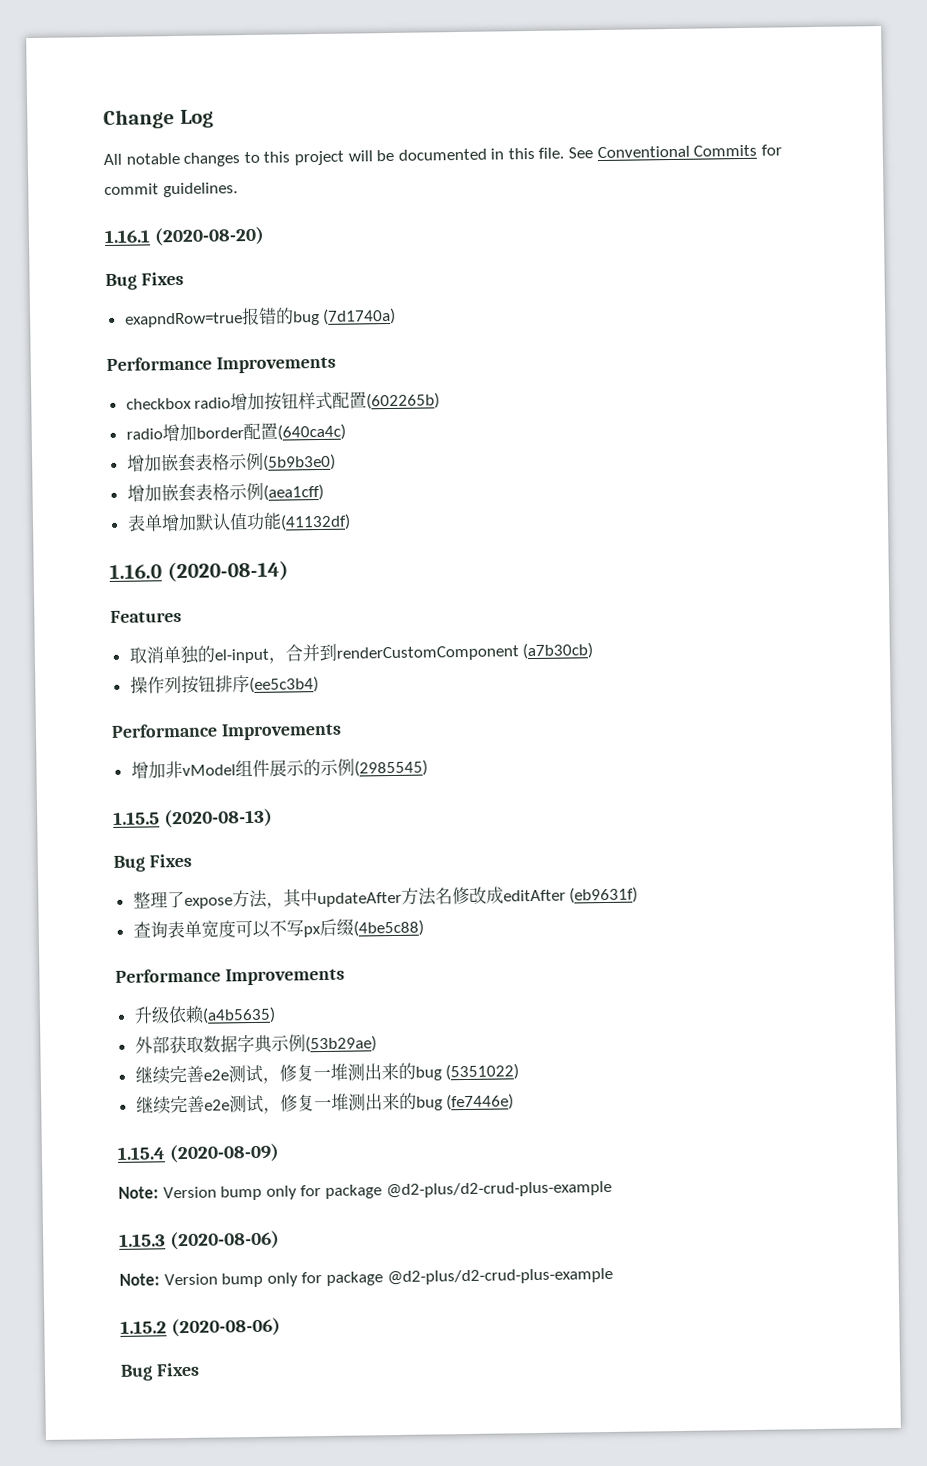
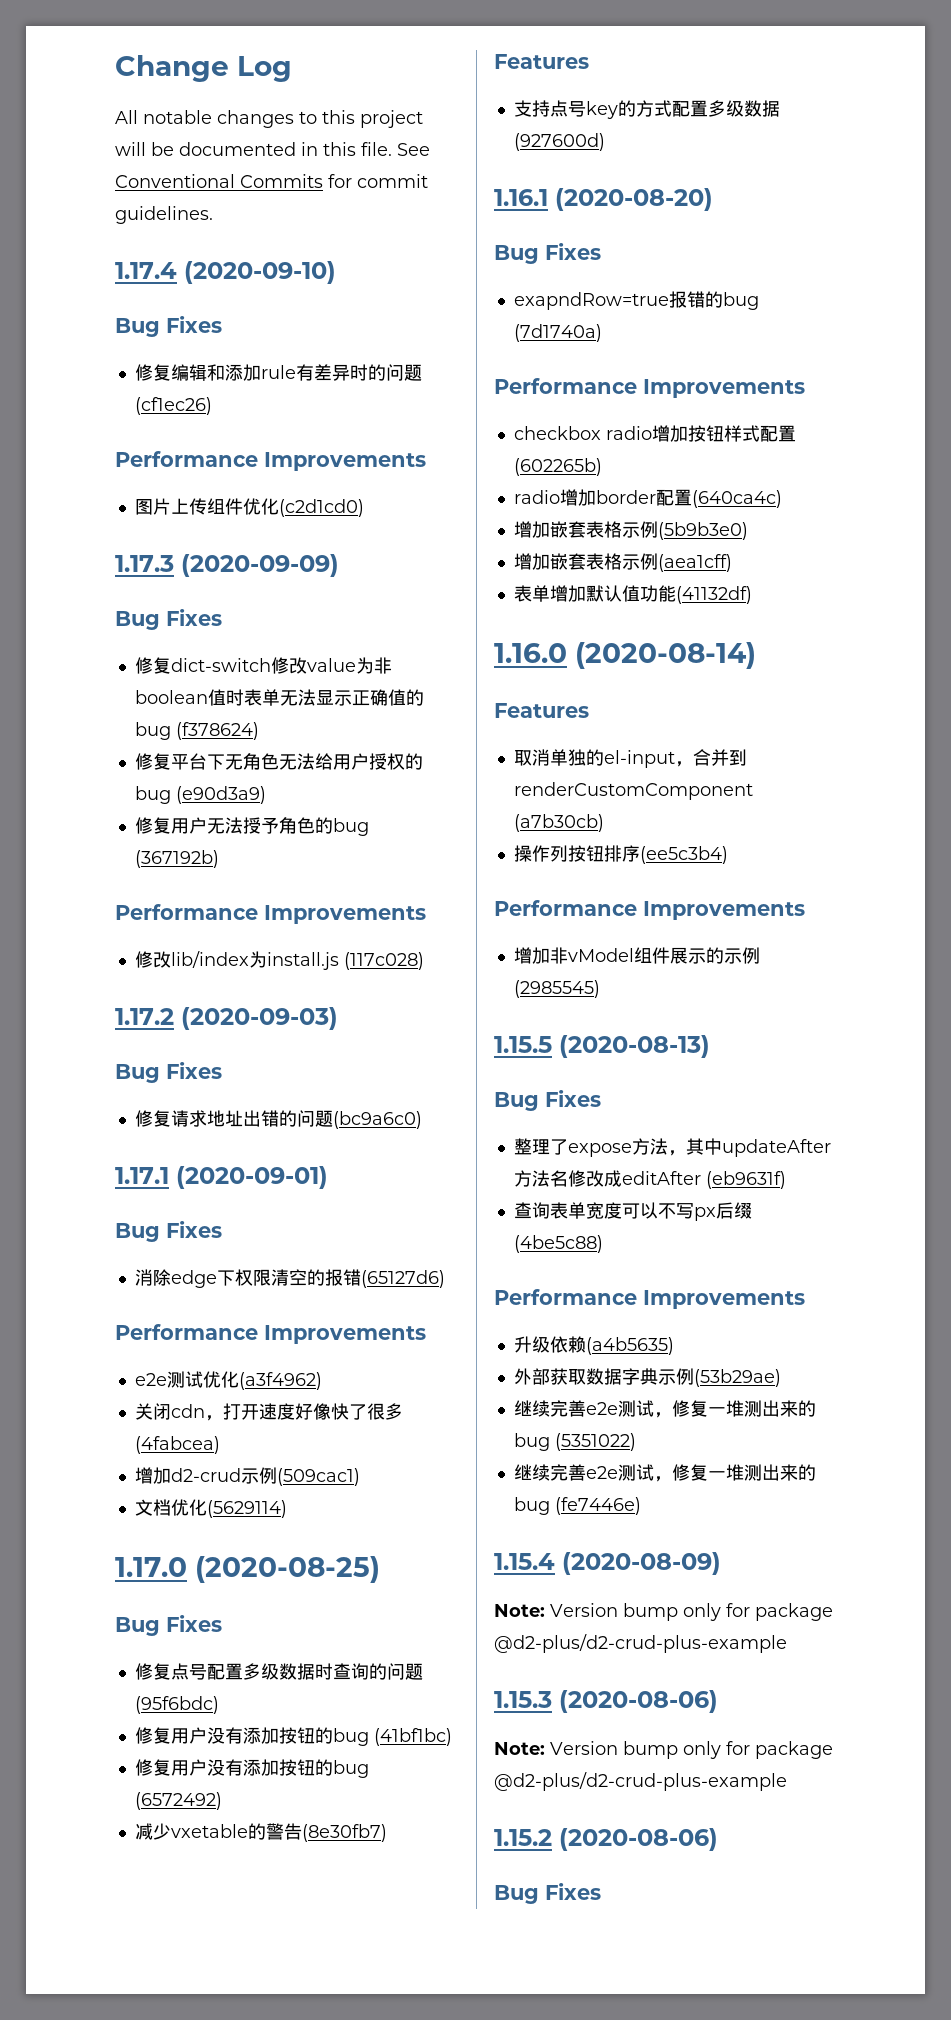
+ 1.17.4 (2020-09-10)
+ Bug Fixes
+ 修复编辑和添加rule有差异时的问题(cf1ec26)
+ Performance Improvements
+ 图片上传组件优化(c2d1cd0)
+ 1.17.3 (2020-09-09)
+ Bug Fixes
+ 修复dict-switch修改value为非boolean值时表单无法显示正确值的bug (f378624)
+ 修复平台下无角色无法给用户授权的bug (e90d3a9)
+ 修复用户无法授予角色的bug (367192b)
+ Performance Improvements
+ 修改lib/index为install.js (117c028)
+ 1.17.2 (2020-09-03)
+ Bug Fixes
+ 修复请求地址出错的问题(bc9a6c0)
+ 1.17.1 (2020-09-01)
+ Bug Fixes
+ 消除edge下权限清空的报错(65127d6)
+ Performance Improvements
+ e2e测试优化(a3f4962)
+ 关闭cdn，打开速度好像快了很多(4fabcea)
+ 增加d2-crud示例(509cac1)
+ 文档优化(5629114)
+ 1.17.0 (2020-08-25)
+ Bug Fixes
+ 修复点号配置多级数据时查询的问题(95f6bdc)
+ 修复用户没有添加按钮的bug (41bf1bc)
+ 修复用户没有添加按钮的bug (6572492)
+ 减少vxetable的警告(8e30fb7)
+ Features
+ 支持点号key的方式配置多级数据(927600d)

